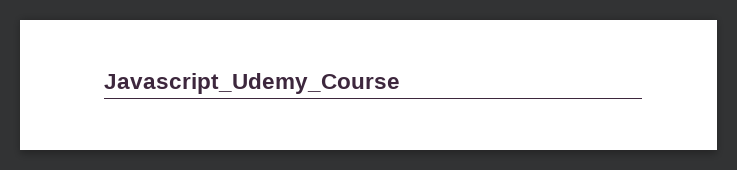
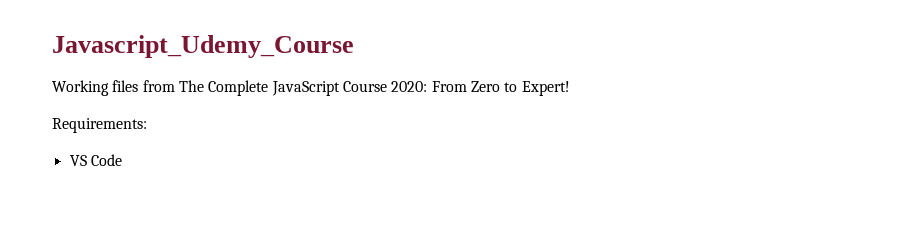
+ Working files from The Complete JavaScript Course 2020: From Zero to Expert!
+ Requirements:
+ VS Code

